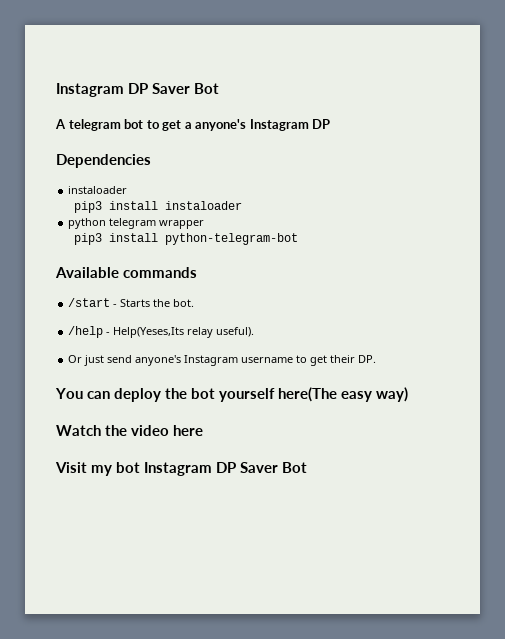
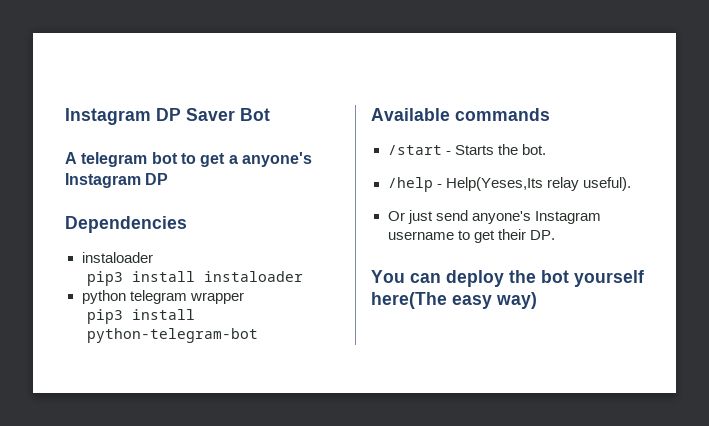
- Watch the video here
- Visit my bot Instagram DP Saver Bot

